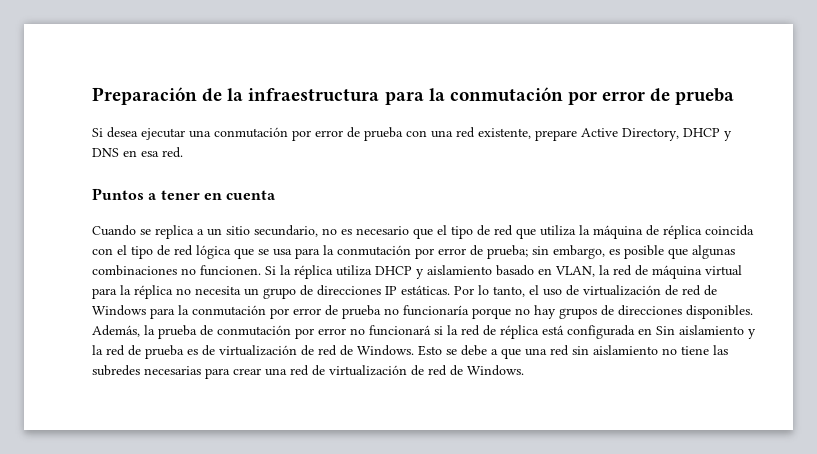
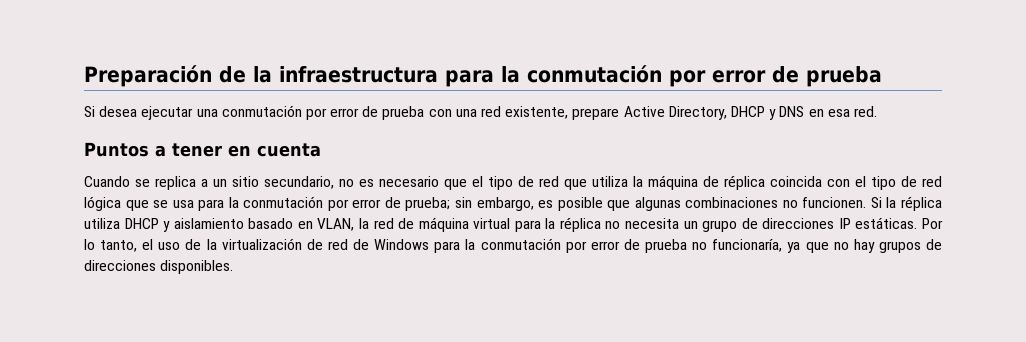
- Por lo tanto, el uso de virtualización de red de Windows para la conmutación por error de prueba no funcionaría porque no hay grupos de direcciones disponibles. Además, la prueba de conmutación por error no funcionará si la red de réplica está configurada en Sin aislamiento y la red de prueba es de virtualización de red de Windows. Esto se debe a que una red sin aislamiento no tiene las subredes necesarias para crear una red de virtualización de red de Windows.
+ Por lo tanto, el uso de la virtualización de red de Windows para la conmutación por error de prueba no funcionaría, ya que no hay grupos de direcciones disponibles.

